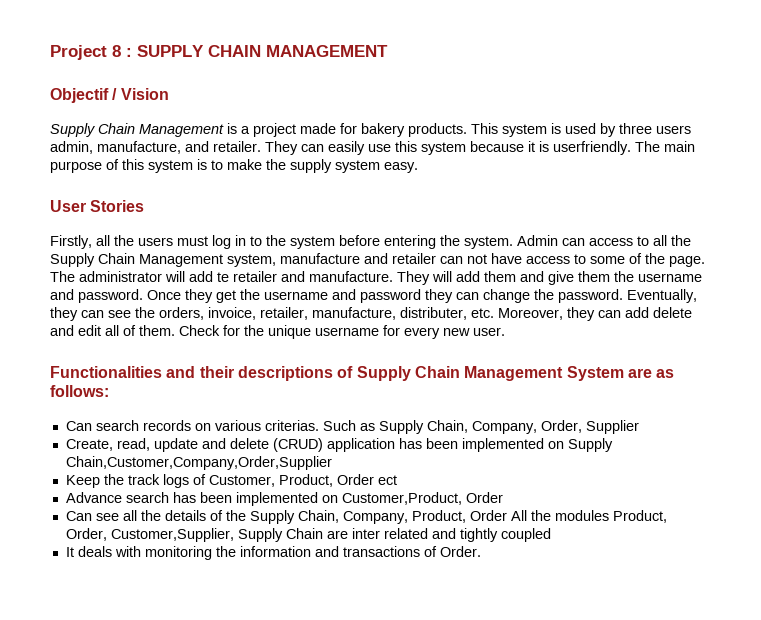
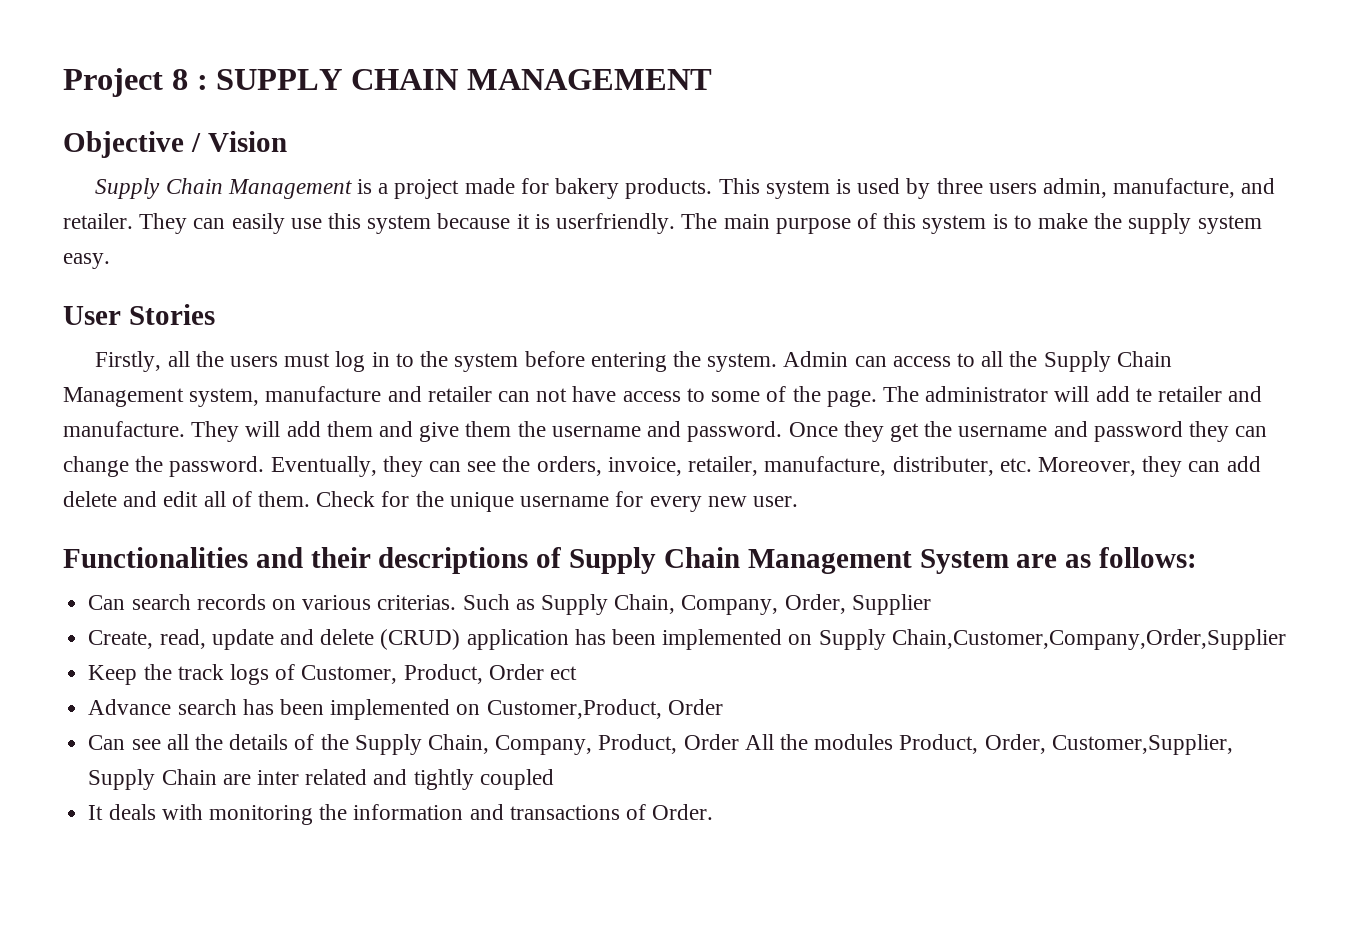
- Objectif / Vision
+ Objective / Vision

